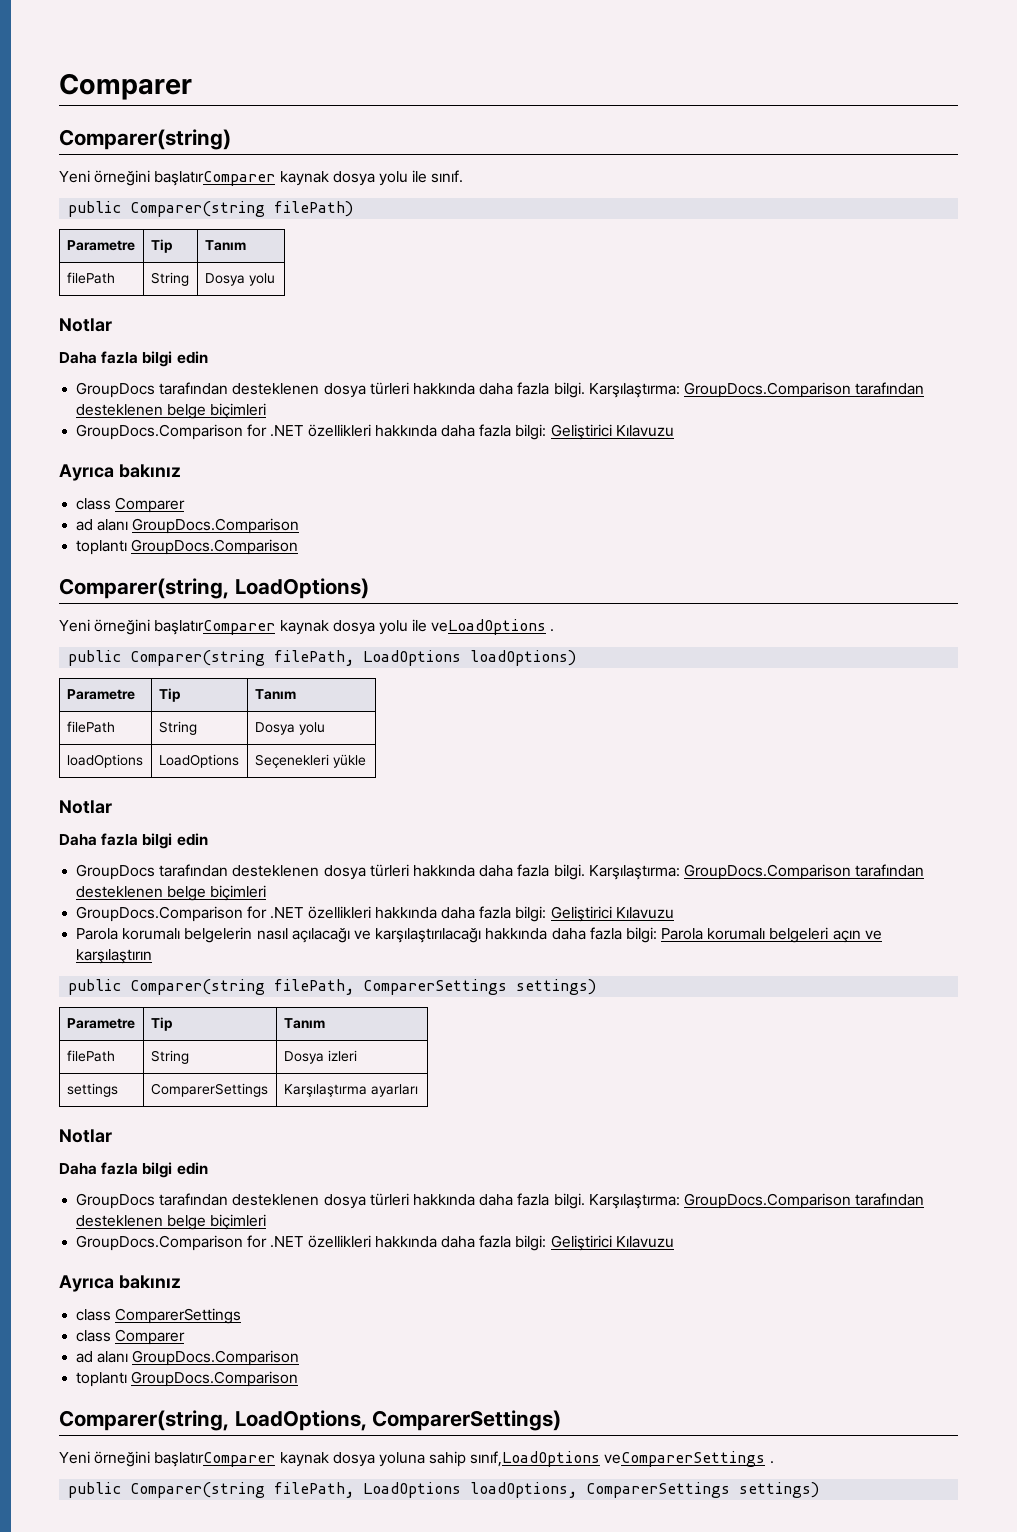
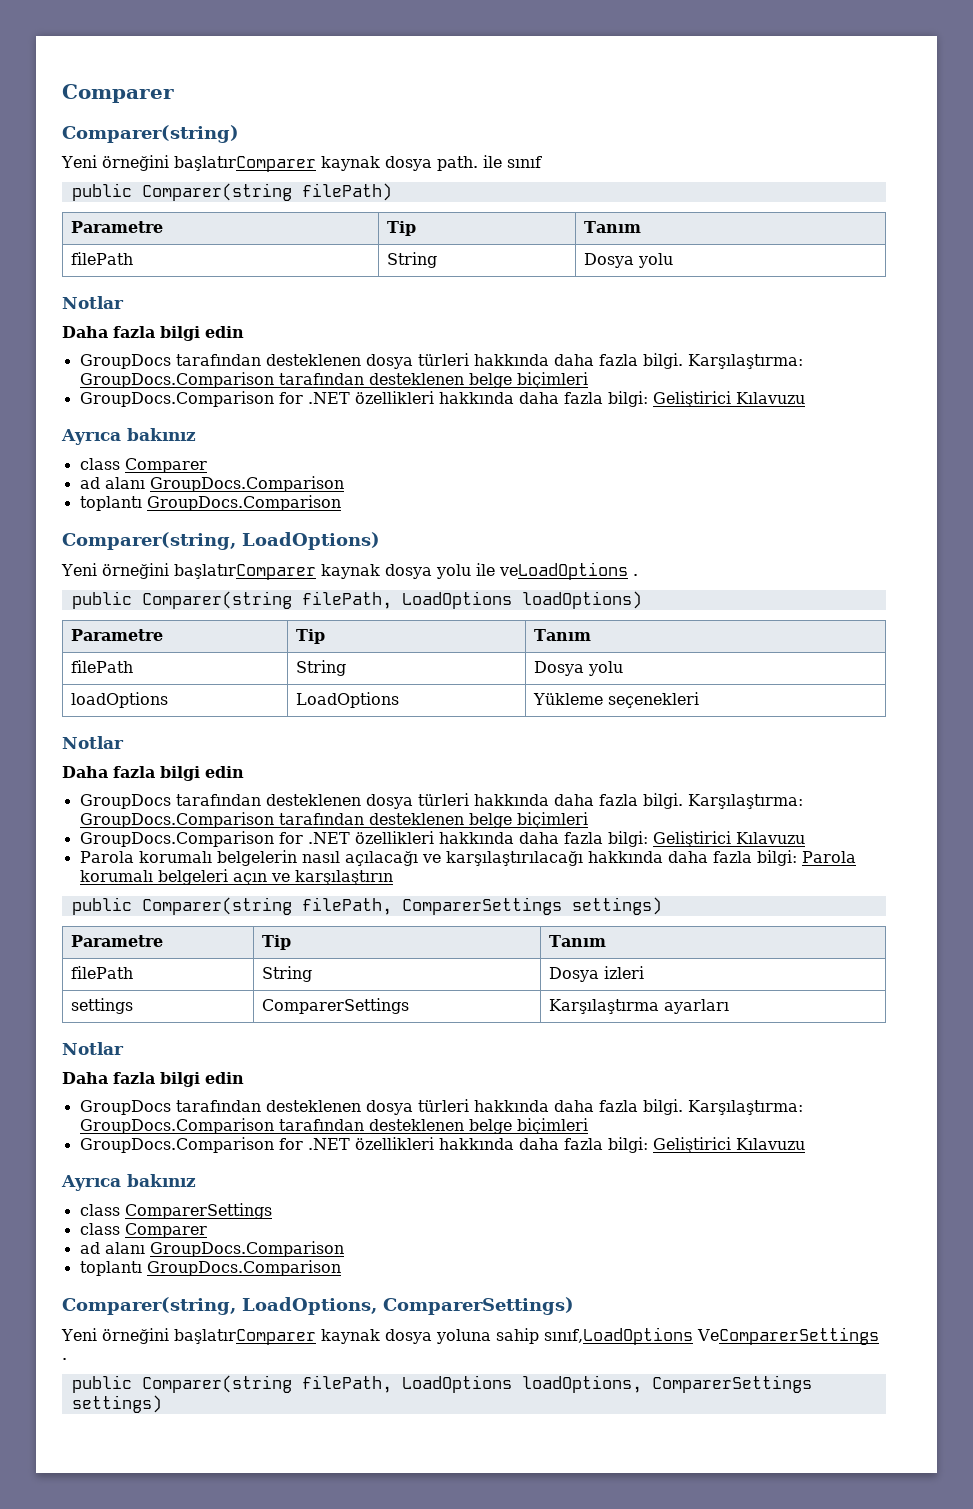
- Yeni örneğini başlatırComparer kaynak dosya yolu ile sınıf.
+ Yeni örneğini başlatırComparer kaynak dosya path. ile sınıf
- loadOptions | LoadOptions | Seçenekleri yükle
+ loadOptions | LoadOptions | Yükleme seçenekleri
- Yeni örneğini başlatırComparer kaynak dosya yoluna sahip sınıf,LoadOptions veComparerSettings .
+ Yeni örneğini başlatırComparer kaynak dosya yoluna sahip sınıf,LoadOptions VeComparerSettings .

